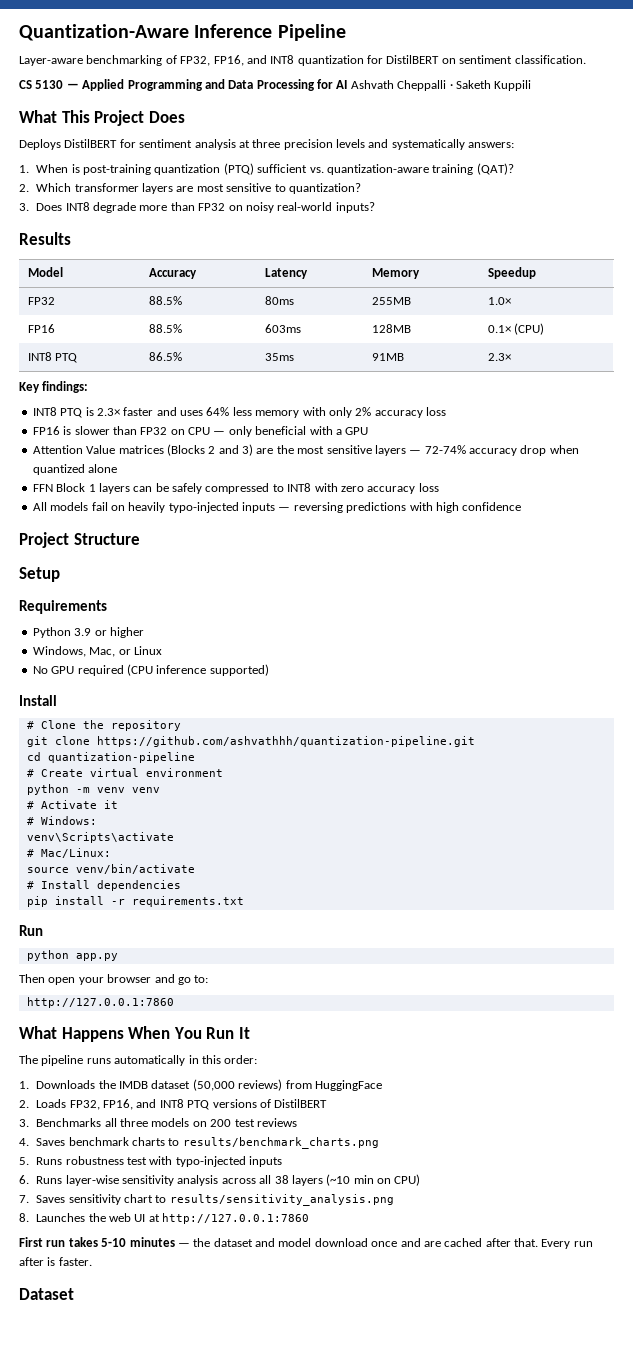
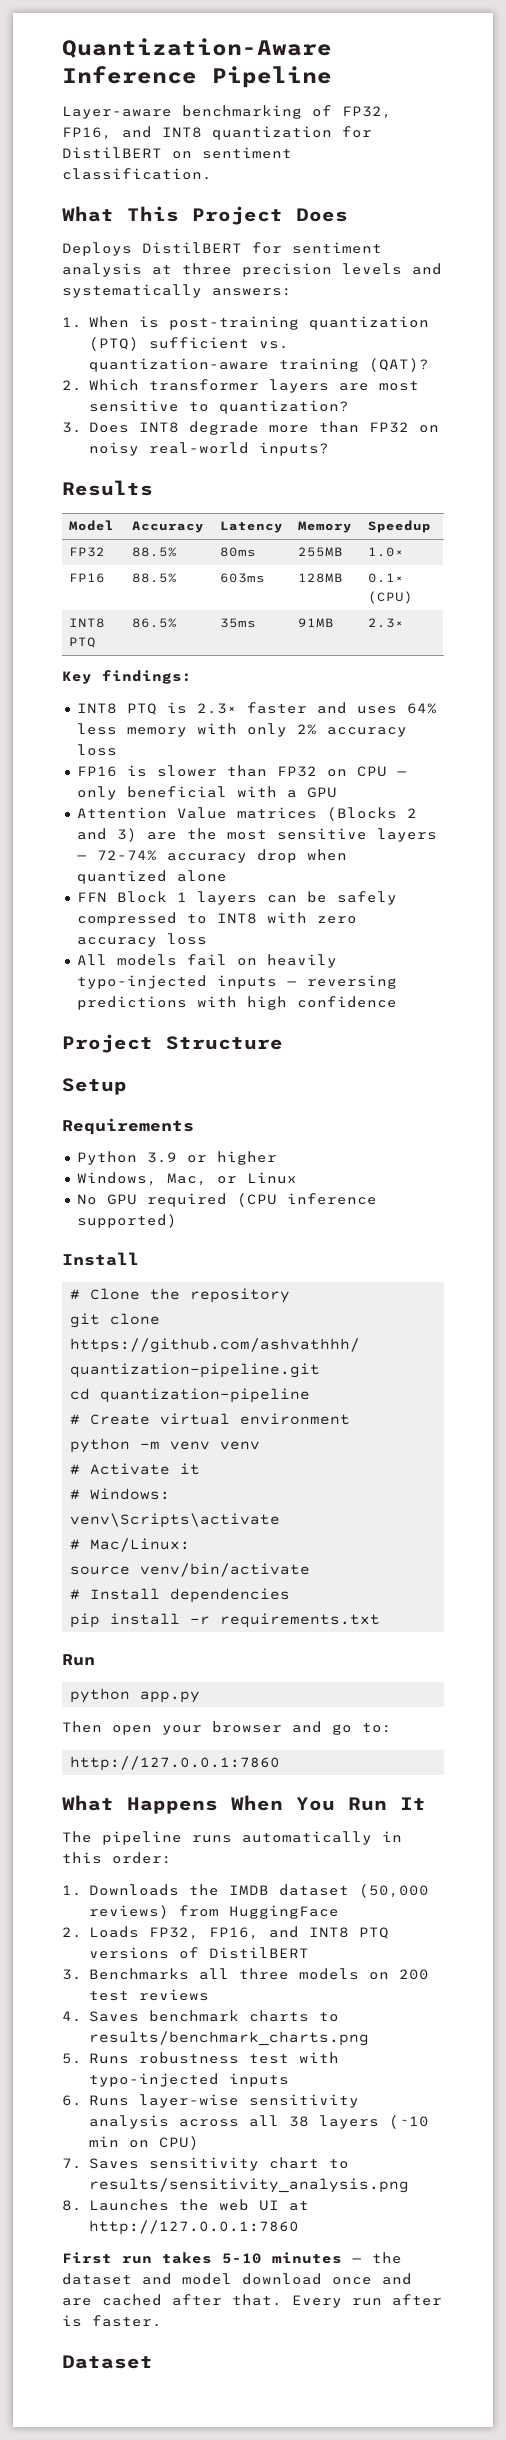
- CS 5130 — Applied Programming and Data Processing for AI Ashvath Cheppalli · Saketh Kuppili

